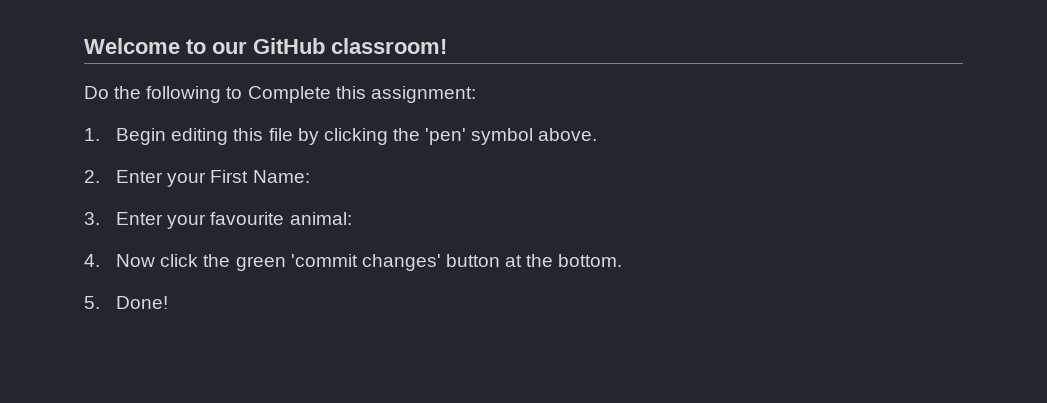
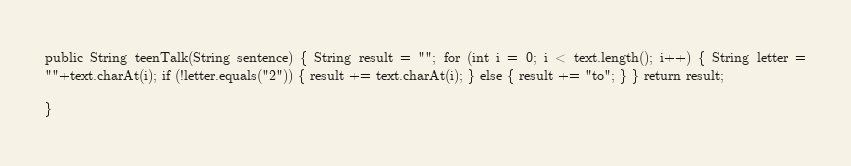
- Welcome to our GitHub classroom!
- Do the following to Complete this assignment:
- 1. Begin editing this file by clicking the 'pen' symbol above.
- 2. Enter your First Name:
- 3. Enter your favourite animal:
- 4. Now click the green 'commit changes' button at the bottom.
- 5. Done!
+ public String teenTalk(String sentence) { String result = ""; for (int i = 0; i < text.length(); i++) { String letter = ""+text.charAt(i); if (!letter.equals("2")) { result += text.charAt(i); } else { result += "to"; } } return result;
+ }

